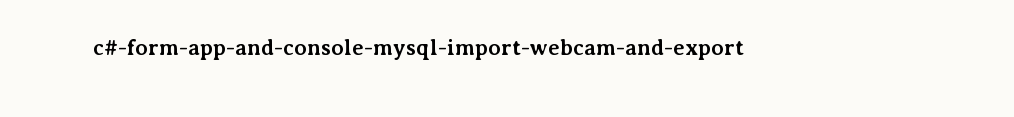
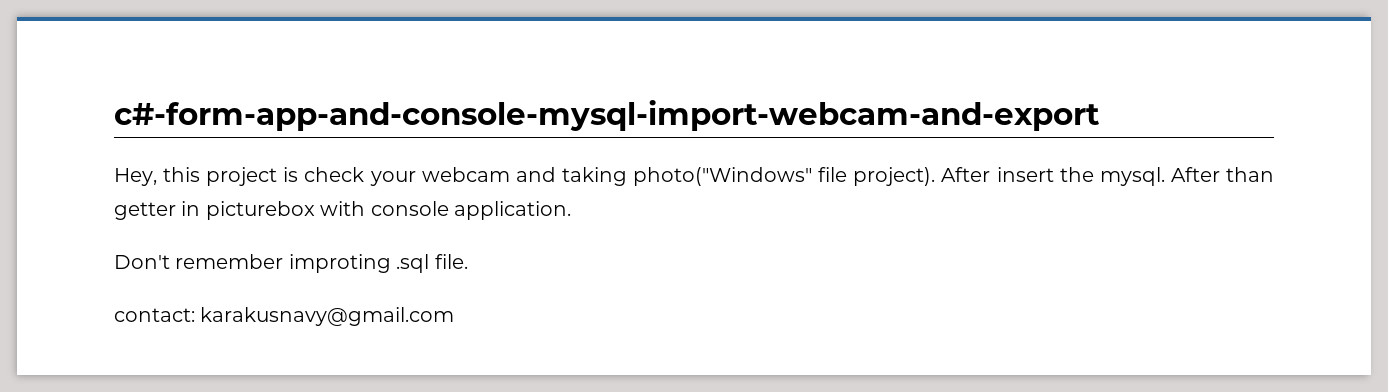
+ Hey, this project is check your webcam and taking photo("Windows" file project). After insert the mysql. After than getter in picturebox with console application.
+ Don't remember improting .sql file.
+ contact: karakusnavy@gmail.com

